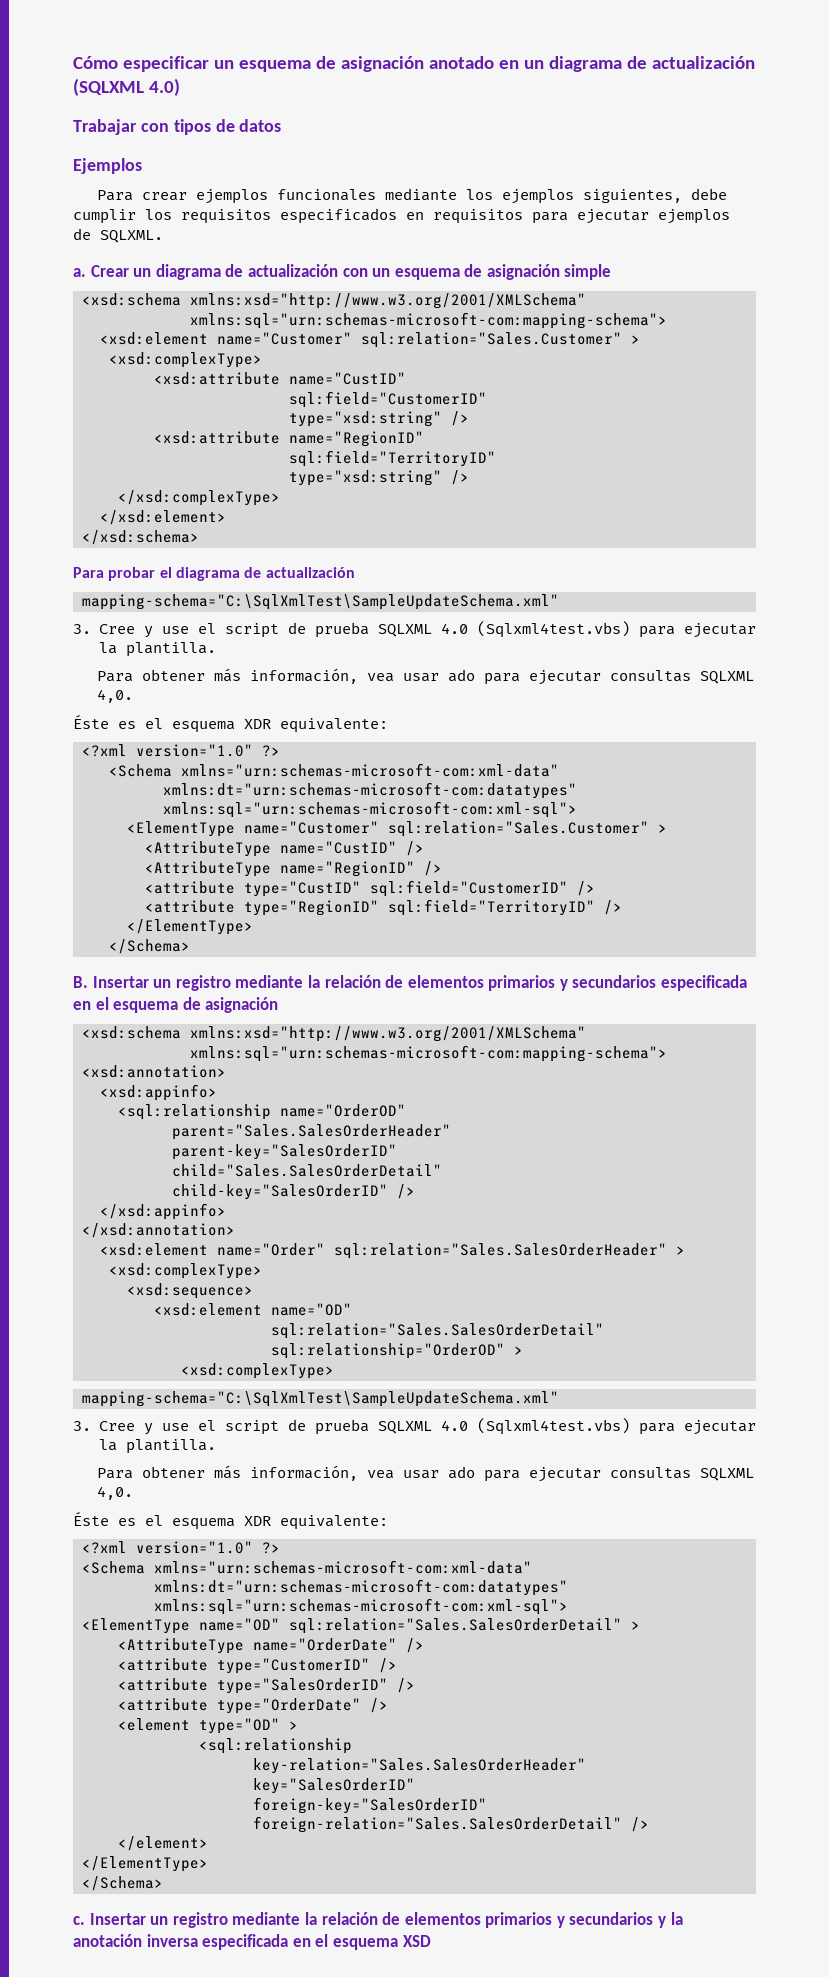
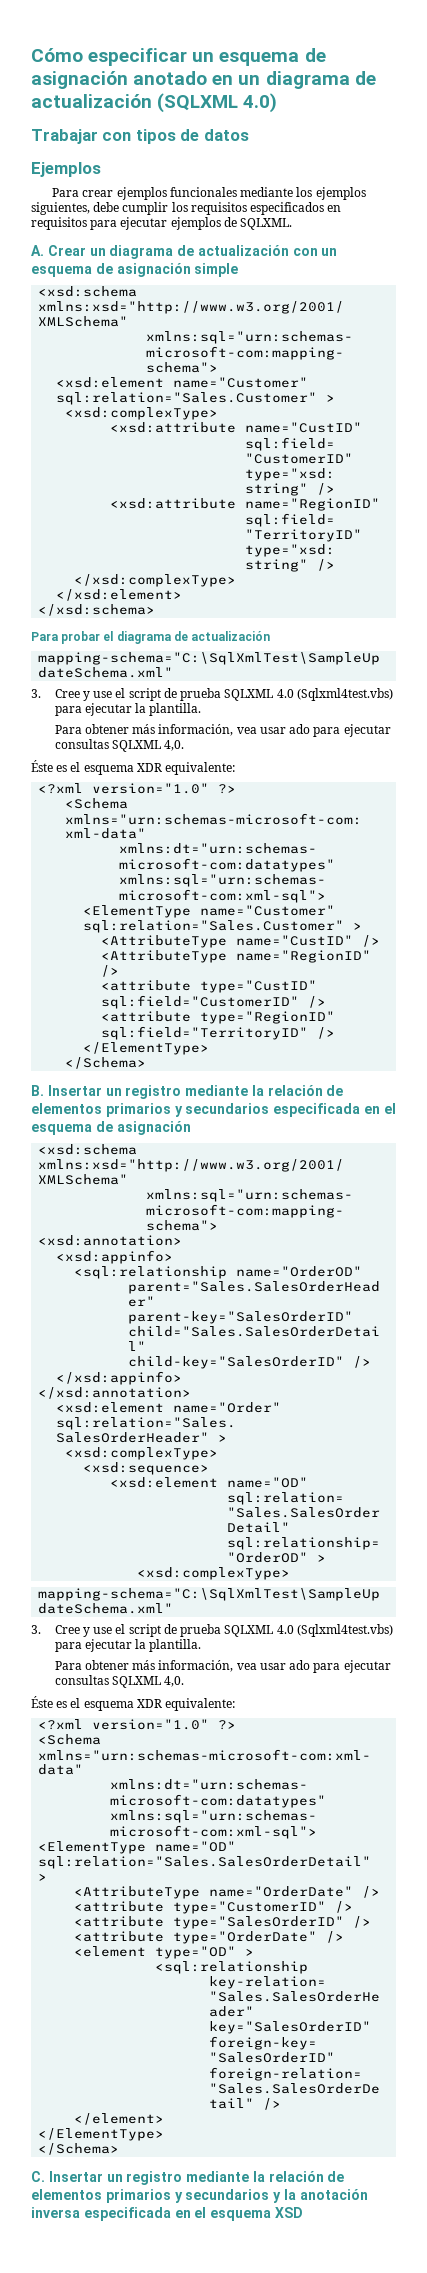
- a. Crear un diagrama de actualización con un esquema de asignación simple
+ A. Crear un diagrama de actualización con un esquema de asignación simple
- c. Insertar un registro mediante la relación de elementos primarios y secundarios y la anotación inversa especificada en el esquema XSD
+ C. Insertar un registro mediante la relación de elementos primarios y secundarios y la anotación inversa especificada en el esquema XSD

